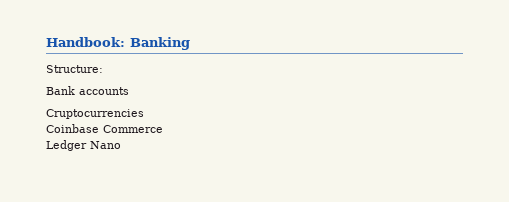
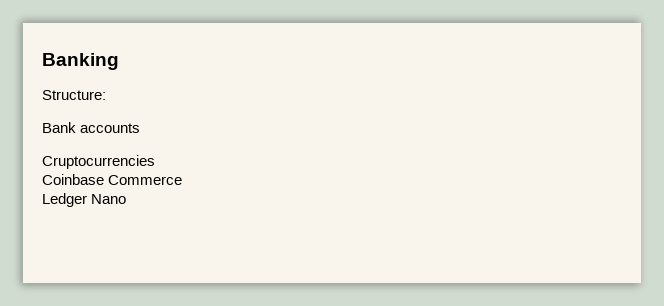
- Handbook: Banking
+ Banking

